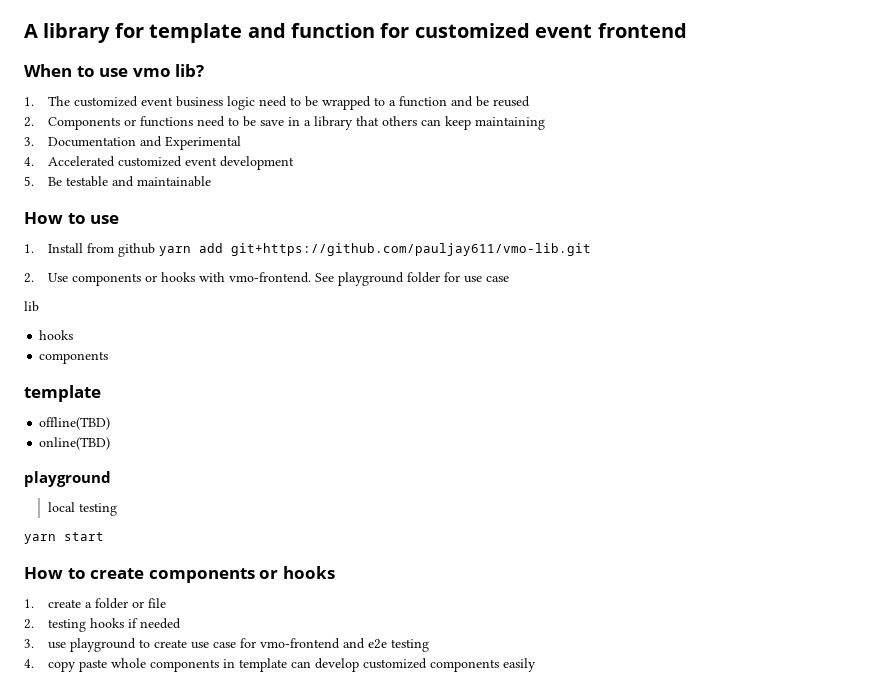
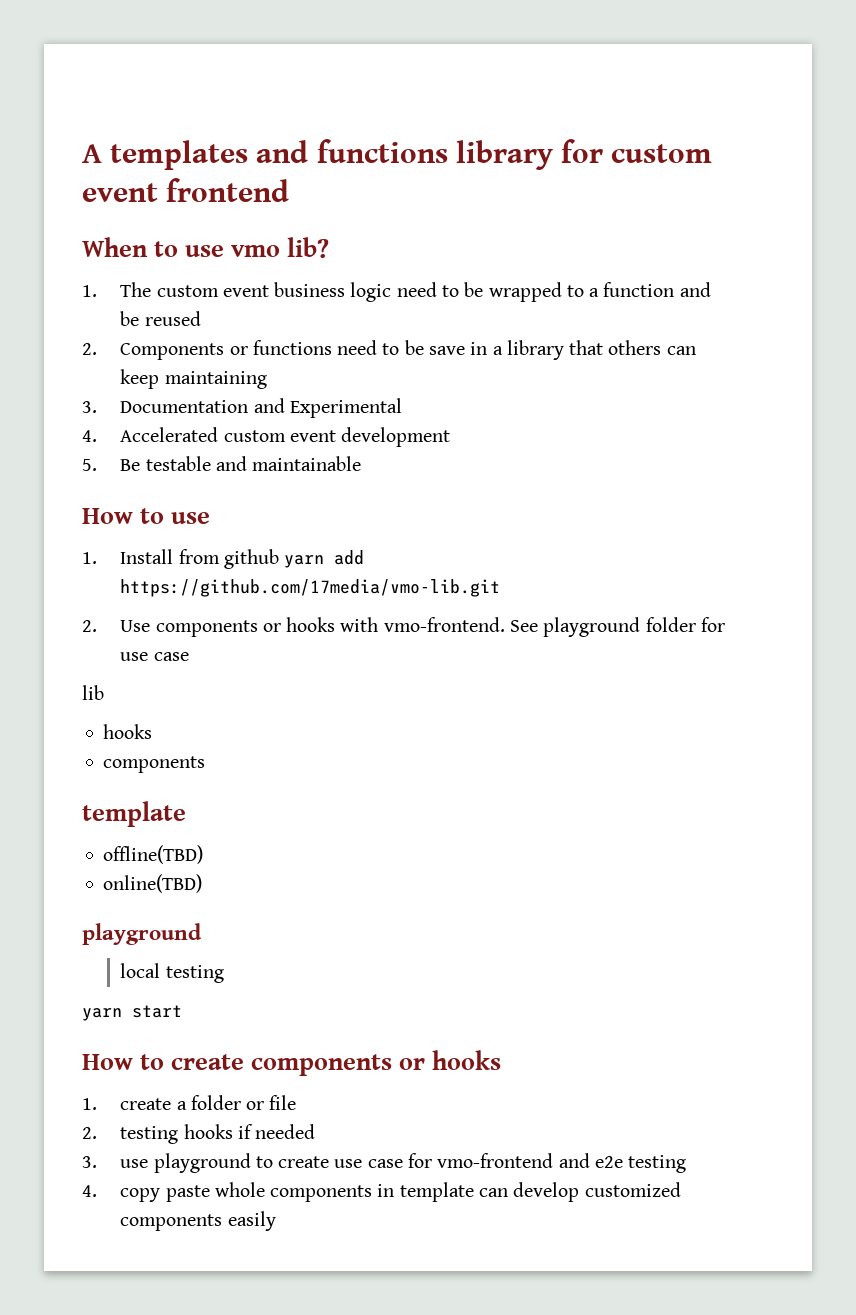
- A library for template and function for customized event frontend
+ A templates and functions library for custom event frontend
- 1. The customized event business logic need to be wrapped to a function and be reused
+ 1. The custom event business logic need to be wrapped to a function and be reused
- 4. Accelerated customized event development
+ 4. Accelerated custom event development
- 1. Install from github yarn add git+https://github.com/pauljay611/vmo-lib.git
+ 1. Install from github yarn add https://github.com/17media/vmo-lib.git

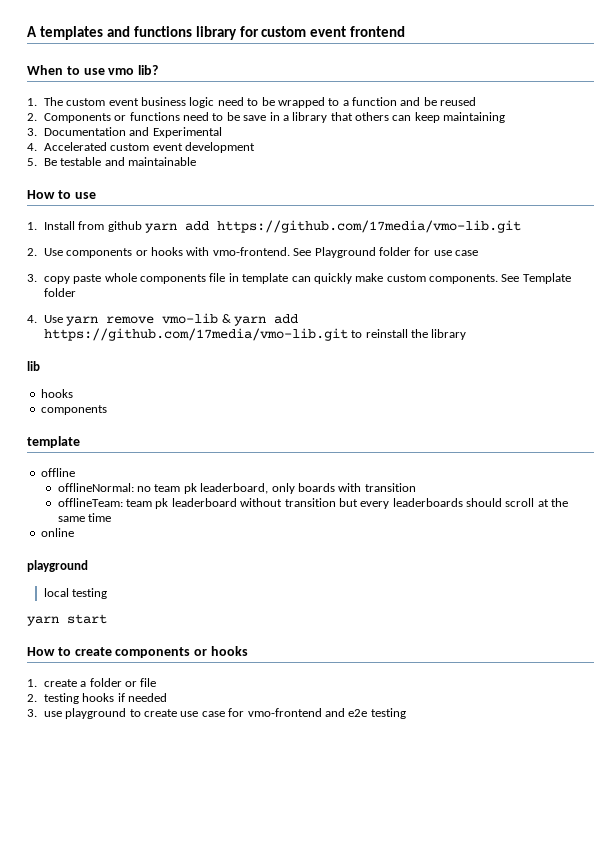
- See playground folder for use case
+ See Playground folder for use case
+ 3. copy paste whole components file in template can quickly make custom components. See Template folder
+ 4. Use yarn remove vmo-lib & yarn add https://github.com/17media/vmo-lib.git to reinstall the library
  lib
  hooks
  components
  template
- offline(TBD)
- online(TBD)
+ offline
+ offlineNormal: no team pk leaderboard, only boards with transition
+ offlineTeam: team pk leaderboard without transition but every leaderboards should scroll at the same time
+ online
- 4. copy paste whole components in template can develop customized components easily

